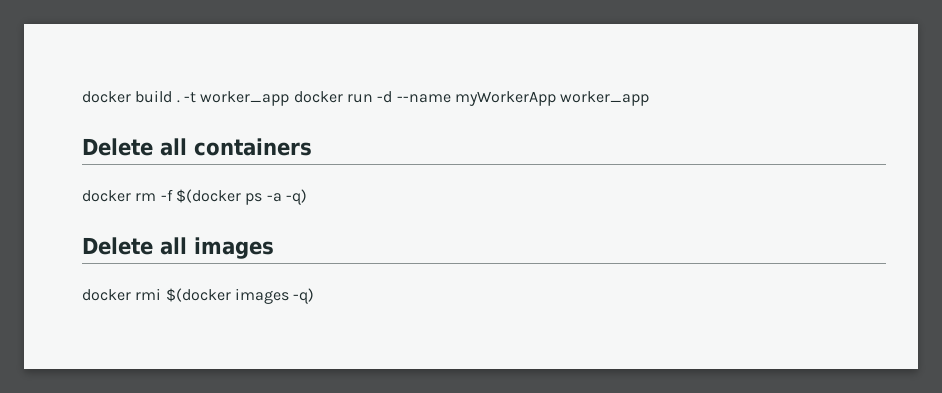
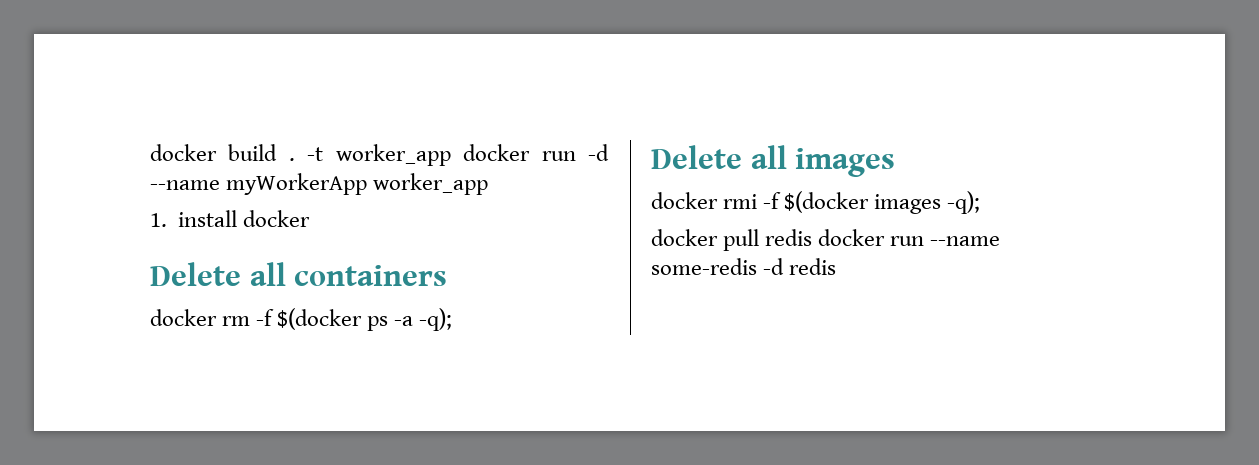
+ 1. install docker
- docker rm -f $(docker ps -a -q)
+ docker rm -f $(docker ps -a -q);
- docker rmi $(docker images -q)
+ docker rmi -f $(docker images -q);
+ docker pull redis docker run --name some-redis -d redis

